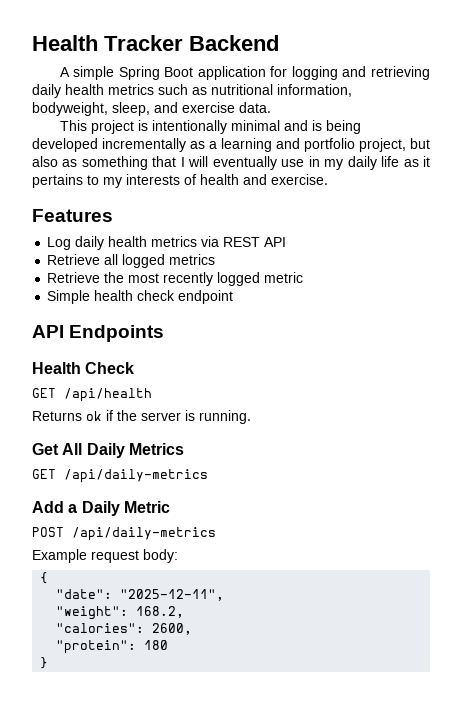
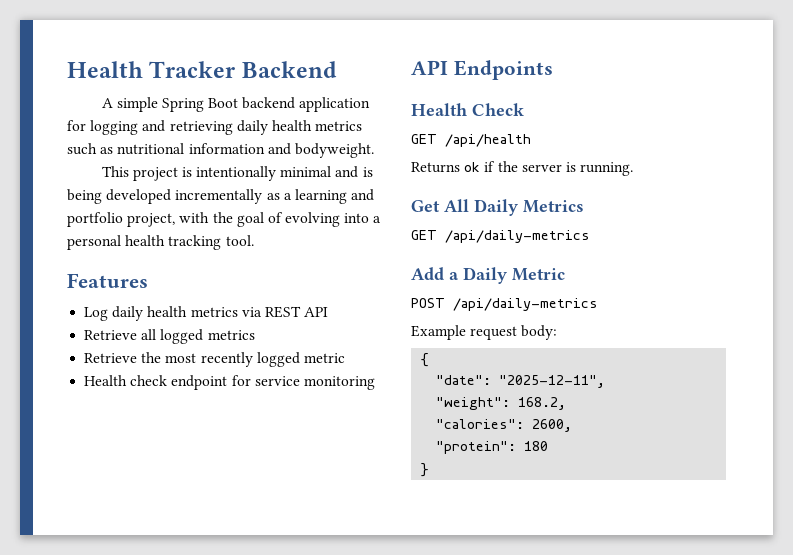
- A simple Spring Boot application for logging and retrieving daily health metrics such as nutritional information, bodyweight, sleep, and exercise data.
+ A simple Spring Boot backend application for logging and retrieving daily health metrics such as nutritional information and bodyweight.
- This project is intentionally minimal and is being developed incrementally as a learning and portfolio project, but also as something that I will eventually use in my daily life as it pertains to my interests of health and exercise.
+ This project is intentionally minimal and is being developed incrementally as a learning and portfolio project, with the goal of evolving into a personal health tracking tool.
- Simple health check endpoint
+ Health check endpoint for service monitoring

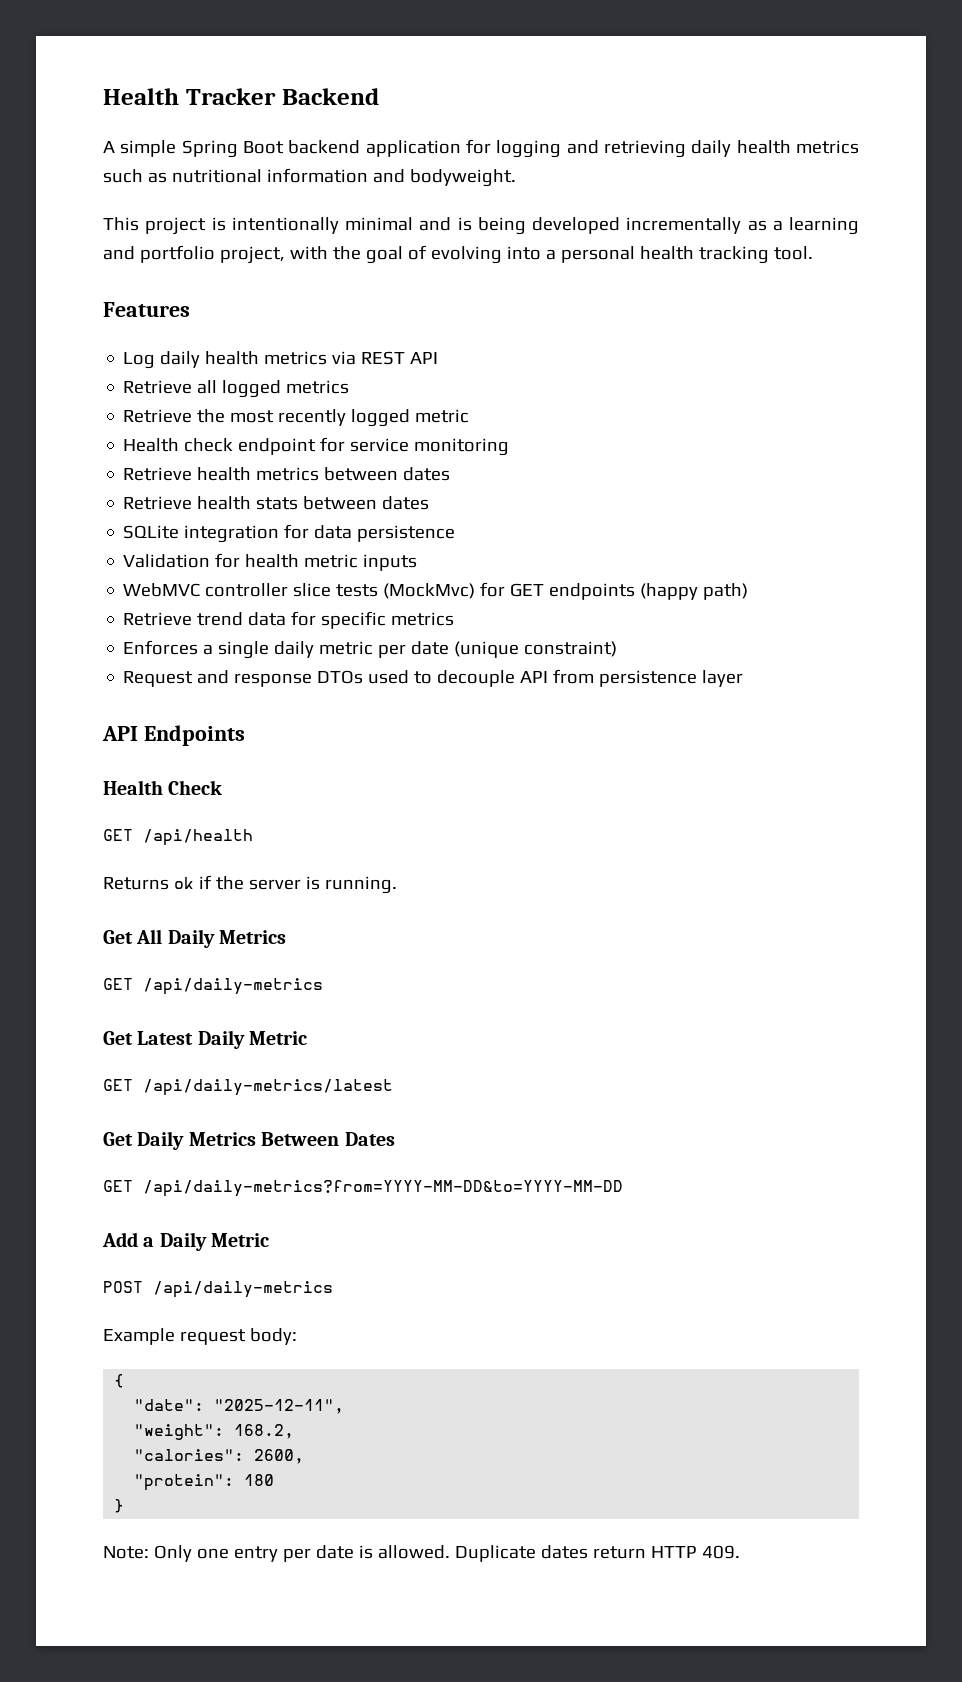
+ Retrieve health metrics between dates
+ Retrieve health stats between dates
+ SQLite integration for data persistence
+ Validation for health metric inputs
+ WebMVC controller slice tests (MockMvc) for GET endpoints (happy path)
+ Retrieve trend data for specific metrics
+ Enforces a single daily metric per date (unique constraint)
+ Request and response DTOs used to decouple API from persistence layer
+ Get Latest Daily Metric
+ GET /api/daily-metrics/latest
+ Get Daily Metrics Between Dates
+ GET /api/daily-metrics?from=YYYY-MM-DD&to=YYYY-MM-DD
+ Note: Only one entry per date is allowed. Duplicate dates return HTTP 409.

